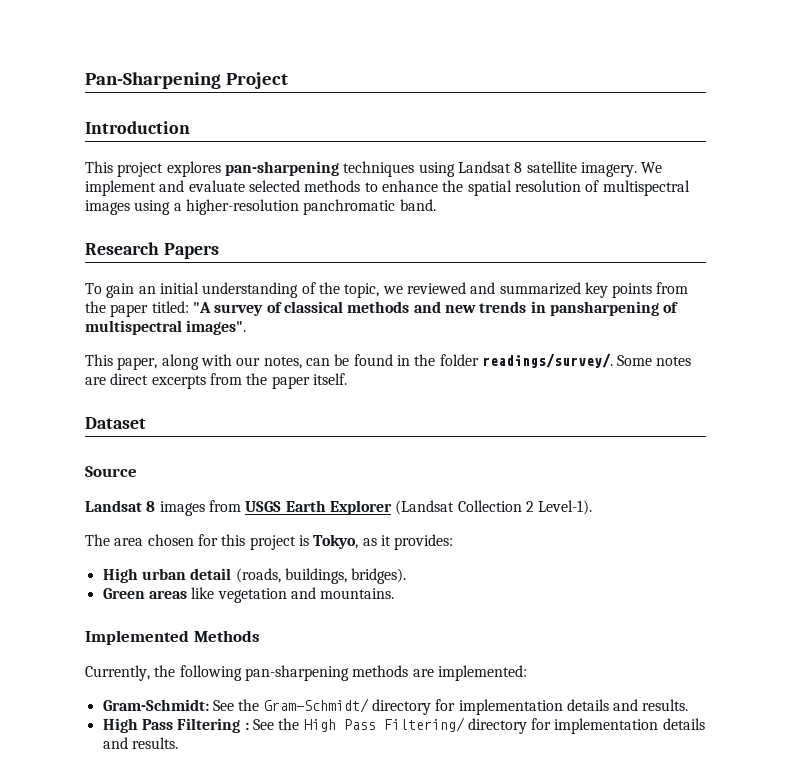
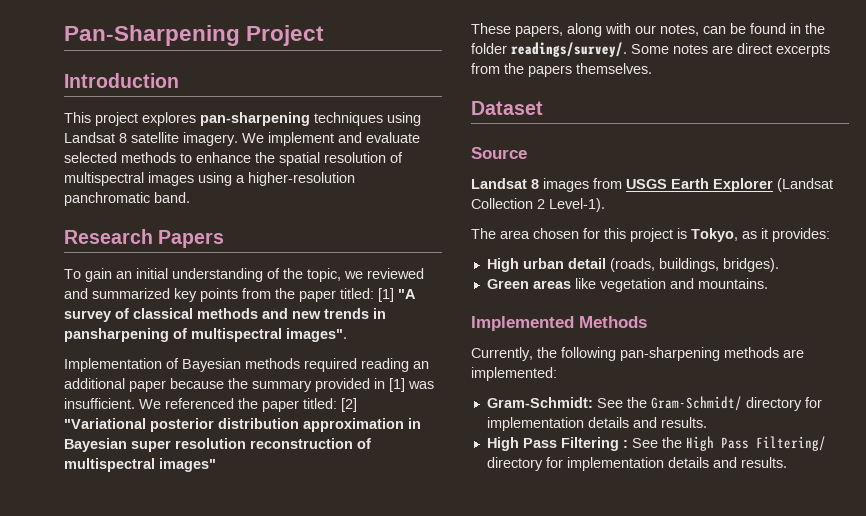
- To gain an initial understanding of the topic, we reviewed and summarized key points from the paper titled: "A survey of classical methods and new trends in pansharpening of multispectral images".
+ To gain an initial understanding of the topic, we reviewed and summarized key points from the paper titled: [1] "A survey of classical methods and new trends in pansharpening of multispectral images".
- This paper, along with our notes, can be found in the folder readings/survey/.
+ Implementation of Bayesian methods required reading an additional paper because the summary provided in [1] was insufficient. We referenced the paper titled: [2] "Variational posterior distribution approximation in Bayesian super resolution reconstruction of multispectral images"
+ These papers, along with our notes, can be found in the folder readings/survey/.
- Some notes are direct excerpts from the paper itself.
+ Some notes are direct excerpts from the papers themselves.

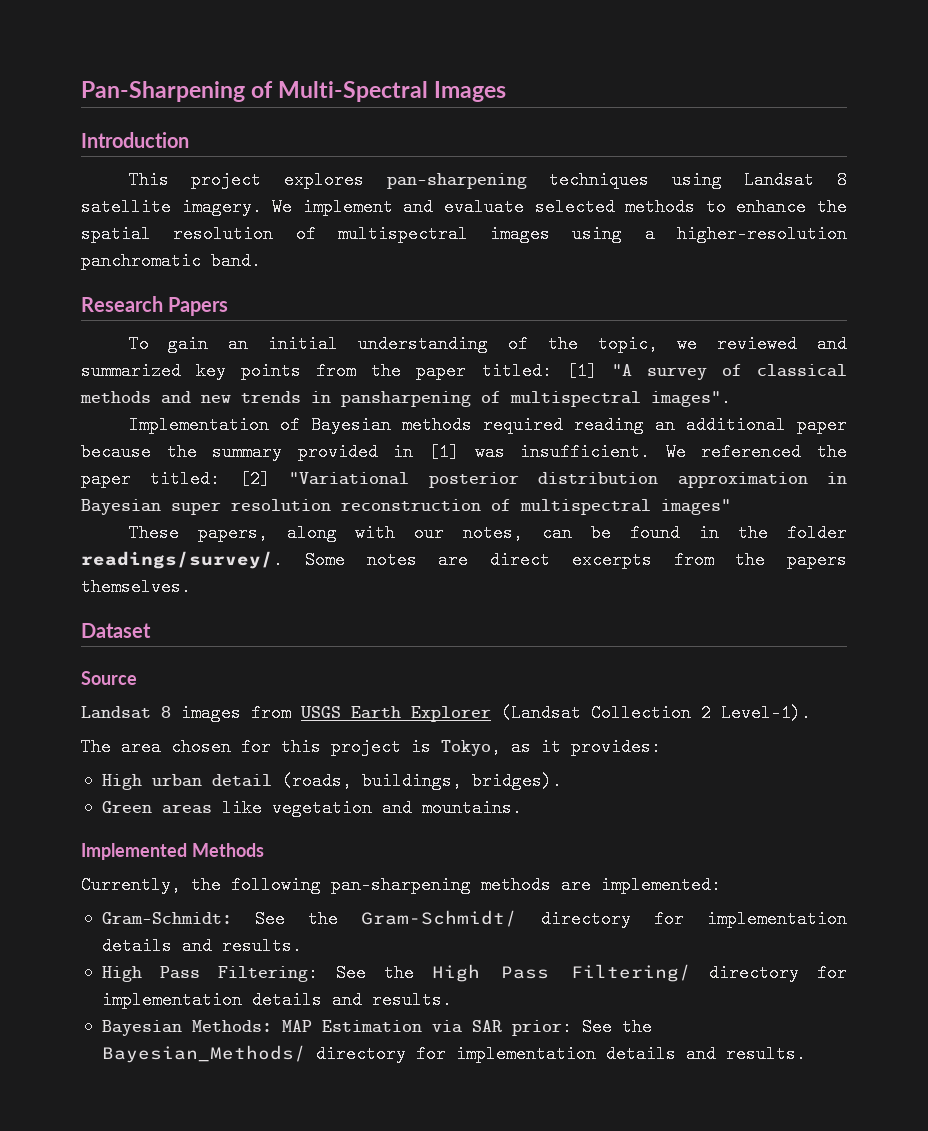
- Pan-Sharpening Project
+ Pan-Sharpening of Multi-Spectral Images
- High Pass Filtering : See the High Pass Filtering/ directory for implementation details and results.
+ High Pass Filtering: See the High Pass Filtering/ directory for implementation details and results.
+ Bayesian Methods: MAP Estimation via SAR prior: See the Bayesian_Methods/ directory for implementation details and results.

